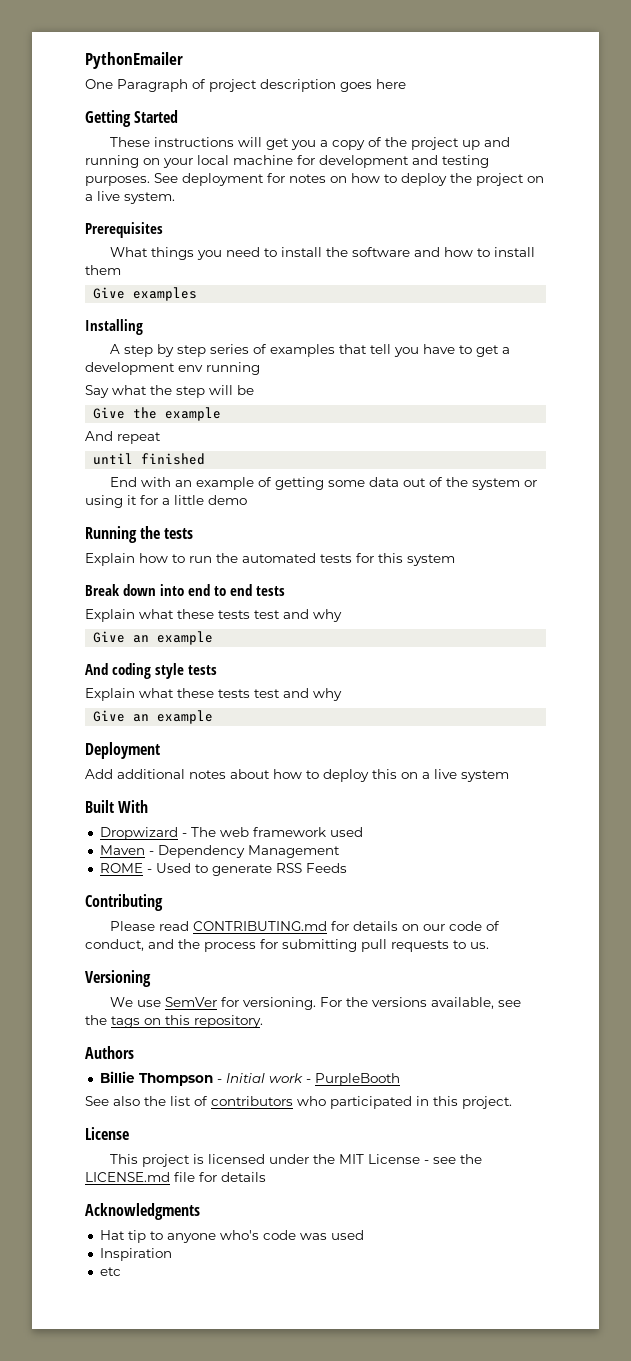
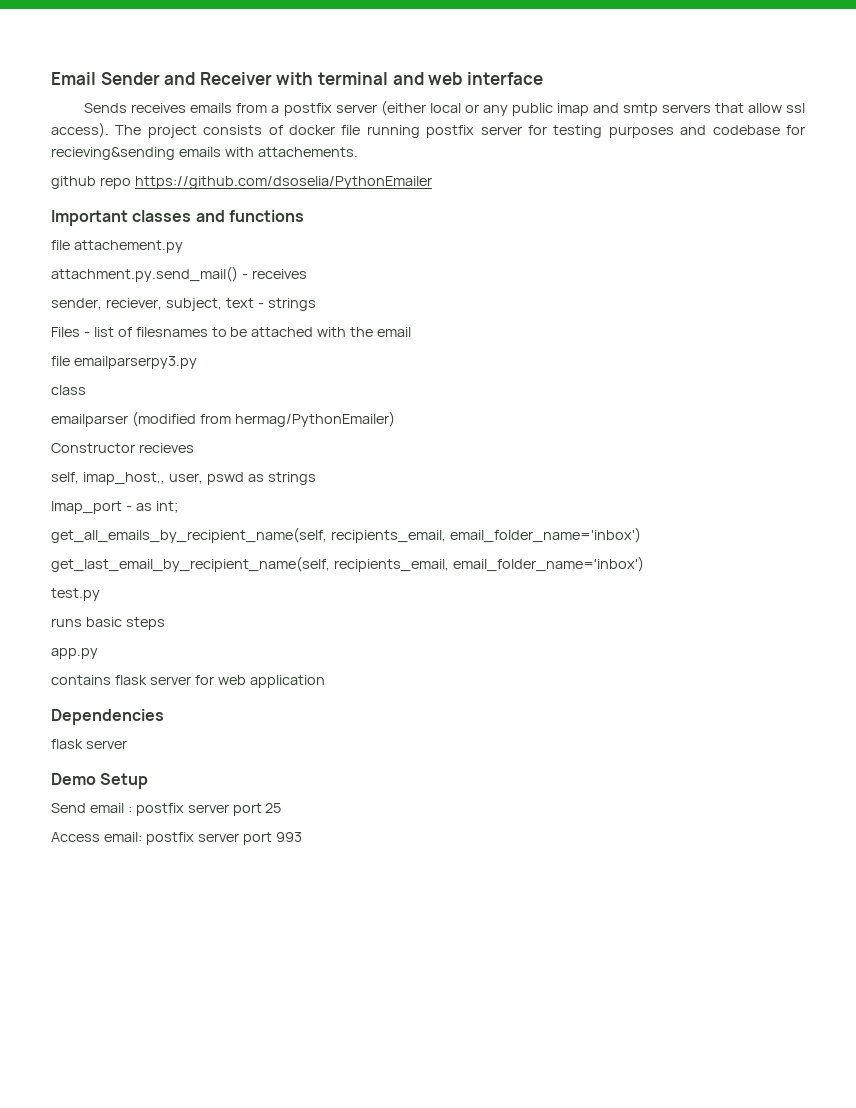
- PythonEmailer
- One Paragraph of project description goes here
- Getting Started
- These instructions will get you a copy of the project up and running on your local machine for development and testing purposes. See deployment for notes on how to deploy the project on a live system.
- Prerequisites
- What things you need to install the software and how to install them
- Give examples
- Installing
- A step by step series of examples that tell you have to get a development env running
- Say what the step will be
- Give the example
- And repeat
- until finished
- End with an example of getting some data out of the system or using it for a little demo
- Running the tests
- Explain how to run the automated tests for this system
- Break down into end to end tests
- Explain what these tests test and why
- Give an example
- And coding style tests
- Explain what these tests test and why
- Give an example
- Deployment
- Add additional notes about how to deploy this on a live system
- Built With
- Dropwizard - The web framework used
- Maven - Dependency Management
- ROME - Used to generate RSS Feeds
- Contributing
- Please read CONTRIBUTING.md for details on our code of conduct, and the process for submitting pull requests to us.
- Versioning
- We use SemVer for versioning. For the versions available, see the tags on this repository.
- Authors
- Billie Thompson - Initial work - PurpleBooth
- See also the list of contributors who participated in this project.
- License
- This project is licensed under the MIT License - see the LICENSE.md file for details
- Acknowledgments
- Hat tip to anyone who's code was used
- Inspiration
- etc
+ Email Sender and Receiver with terminal and web interface
+ Sends receives emails from a postfix server (either local or any public imap and smtp servers that allow ssl access). The project consists of docker file running postfix server for testing purposes and codebase for recieving&sending emails with attachements.
+ github repo https://github.com/dsoselia/PythonEmailer
+ Important classes and functions
+ file attachement.py
+ attachment.py.send_mail() - receives
+ sender, reciever, subject, text - strings
+ Files - list of filesnames to be attached with the email
+ file emailparserpy3.py
+ class
+ emailparser (modified from hermag/PythonEmailer)
+ Constructor recieves
+ self, imap_host,, user, pswd as strings
+ Imap_port - as int;
+ get_all_emails_by_recipient_name(self, recipients_email, email_folder_name='inbox')
+ get_last_email_by_recipient_name(self, recipients_email, email_folder_name='inbox')
+ test.py
+ runs basic steps
+ app.py
+ contains flask server for web application
+ Dependencies
+ flask server
+ Demo Setup
+ Send email : postfix server port 25
+ Access email: postfix server port 993

